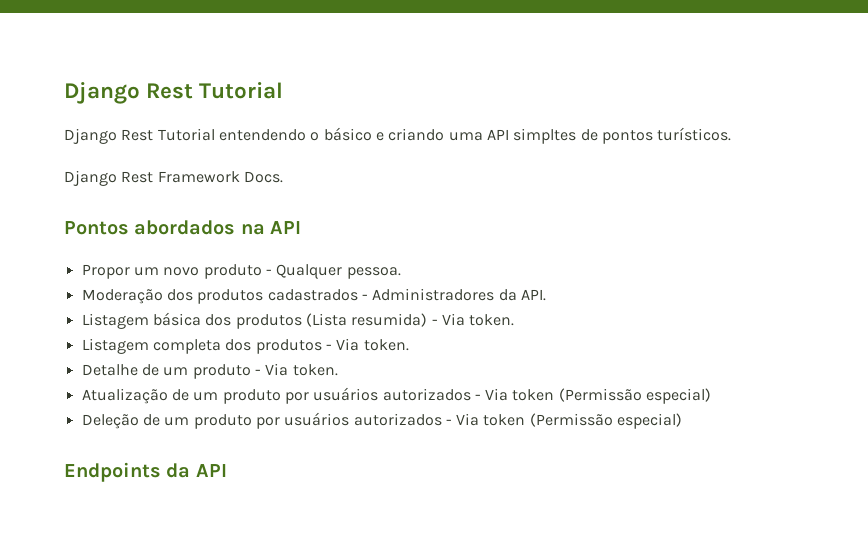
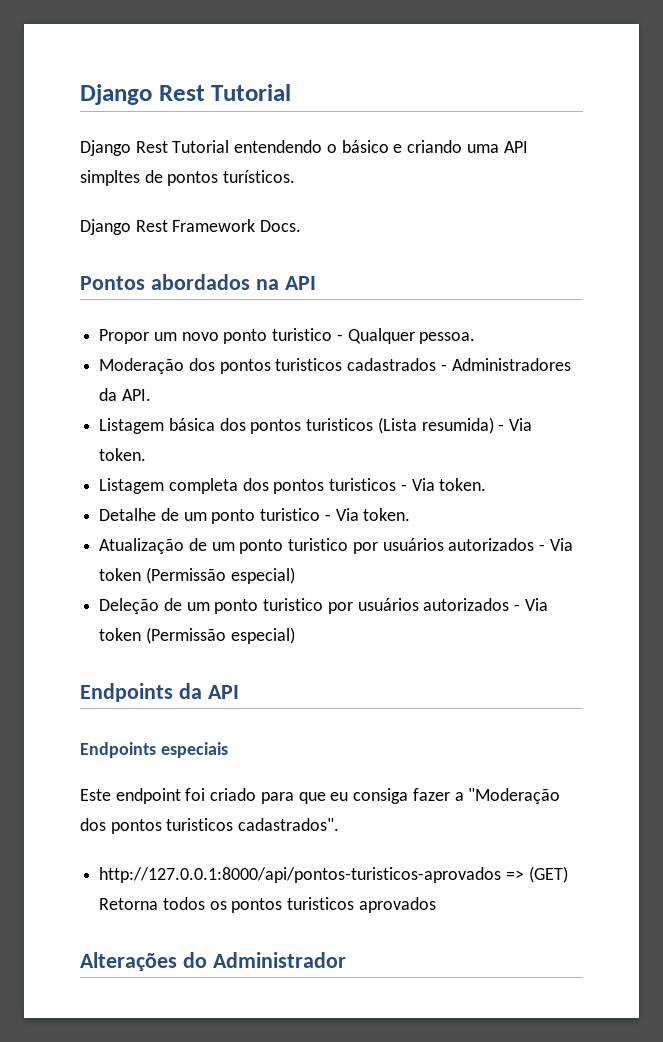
- Propor um novo produto - Qualquer pessoa.
+ Propor um novo ponto turistico - Qualquer pessoa.
- Moderação dos produtos cadastrados - Administradores da API.
+ Moderação dos pontos turisticos cadastrados - Administradores da API.
- Listagem básica dos produtos (Lista resumida) - Via token.
+ Listagem básica dos pontos turisticos (Lista resumida) - Via token.
- Listagem completa dos produtos - Via token.
+ Listagem completa dos pontos turisticos - Via token.
- Detalhe de um produto - Via token.
+ Detalhe de um ponto turistico - Via token.
- Atualização de um produto por usuários autorizados - Via token (Permissão especial)
+ Atualização de um ponto turistico por usuários autorizados - Via token (Permissão especial)
- Deleção de um produto por usuários autorizados - Via token (Permissão especial)
+ Deleção de um ponto turistico por usuários autorizados - Via token (Permissão especial)
+ Endpoints especiais
+ Este endpoint foi criado para que eu consiga fazer a "Moderação dos pontos turisticos cadastrados".
+ http://127.0.0.1:8000/api/pontos-turisticos-aprovados => (GET) Retorna todos os pontos turisticos aprovados
+ Alterações do Administrador

